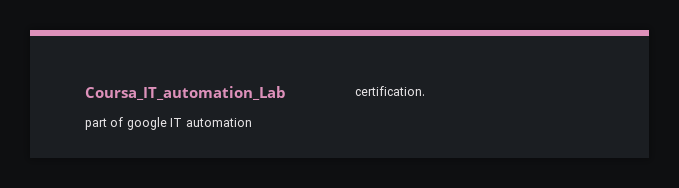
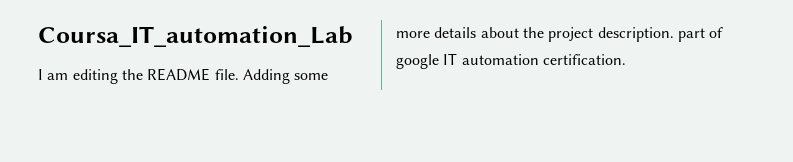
- part of google IT automation certification.
+ I am editing the README file. Adding some more details about the project description. part of google IT automation certification.

